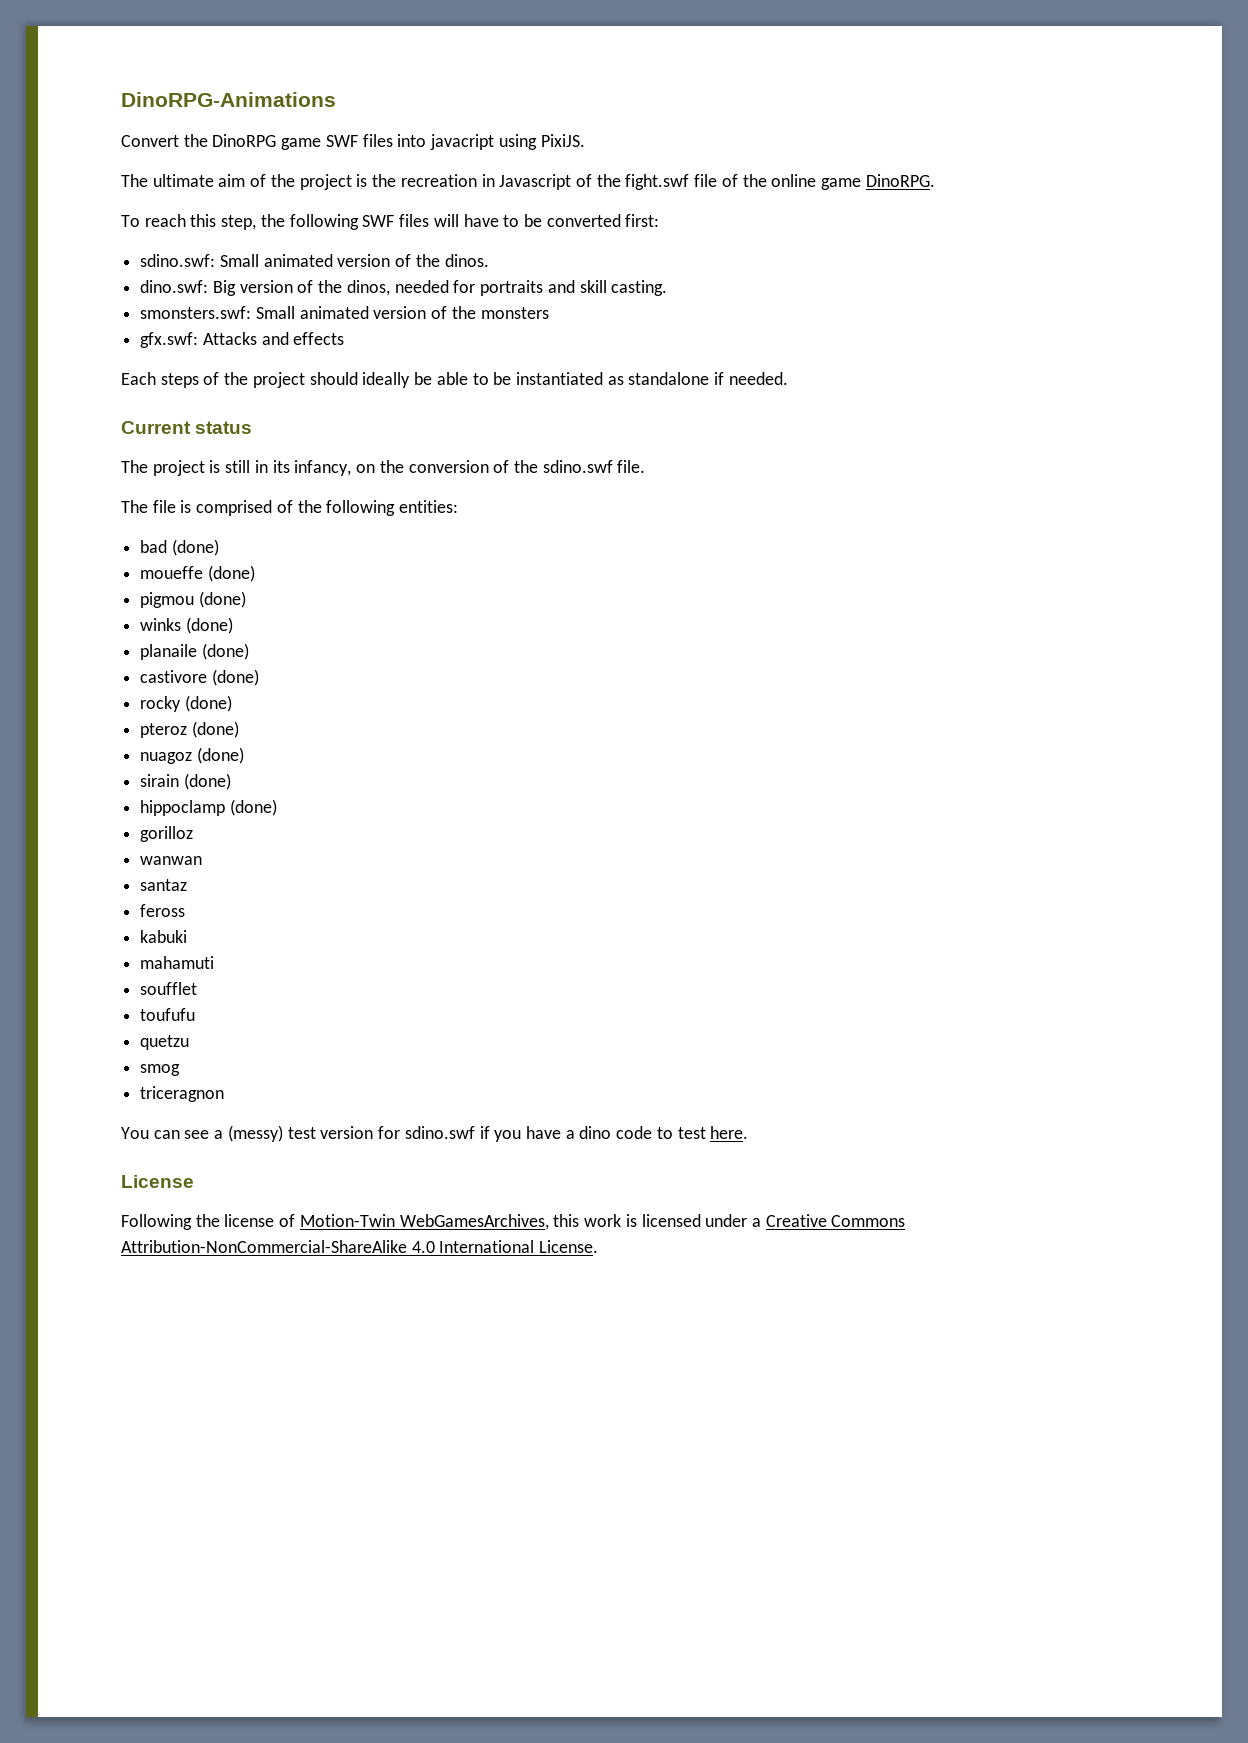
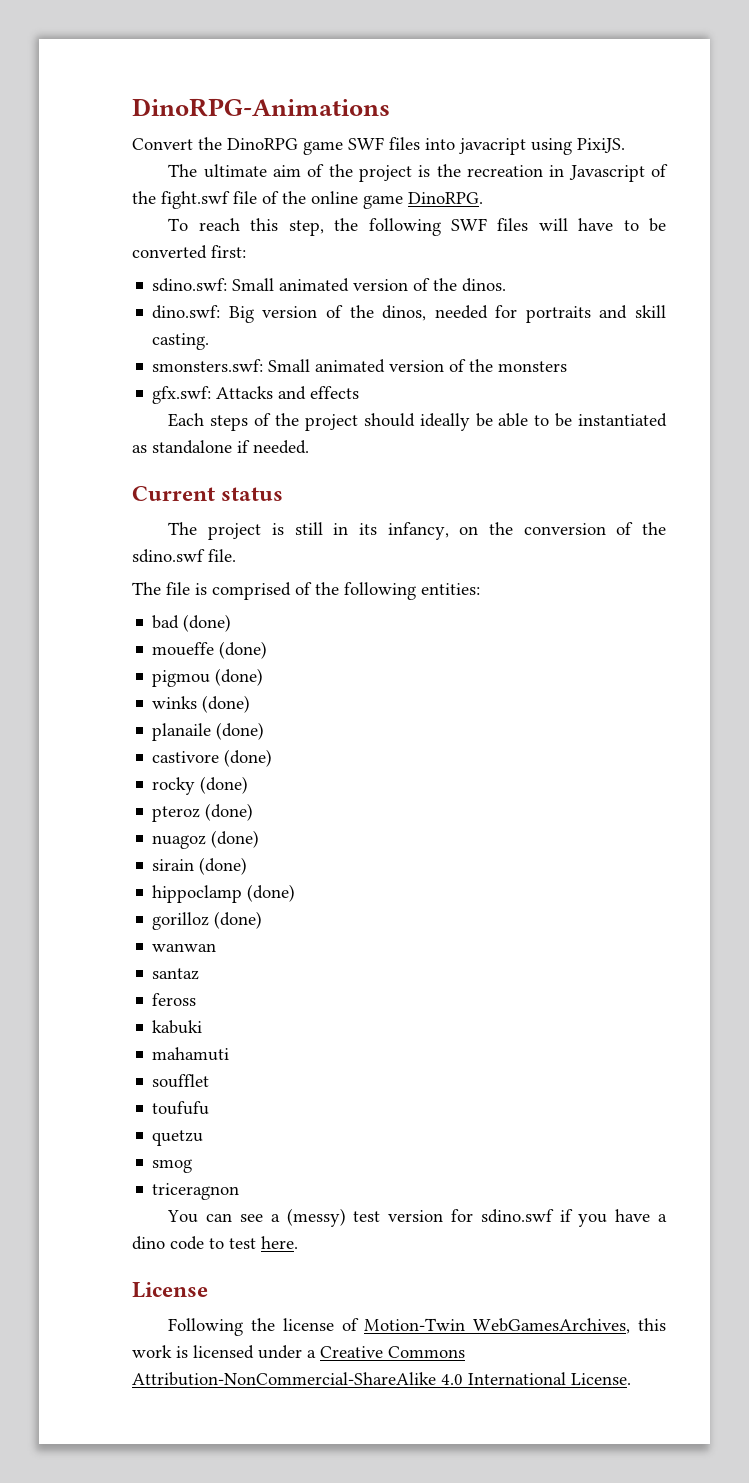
- gorilloz
+ gorilloz (done)

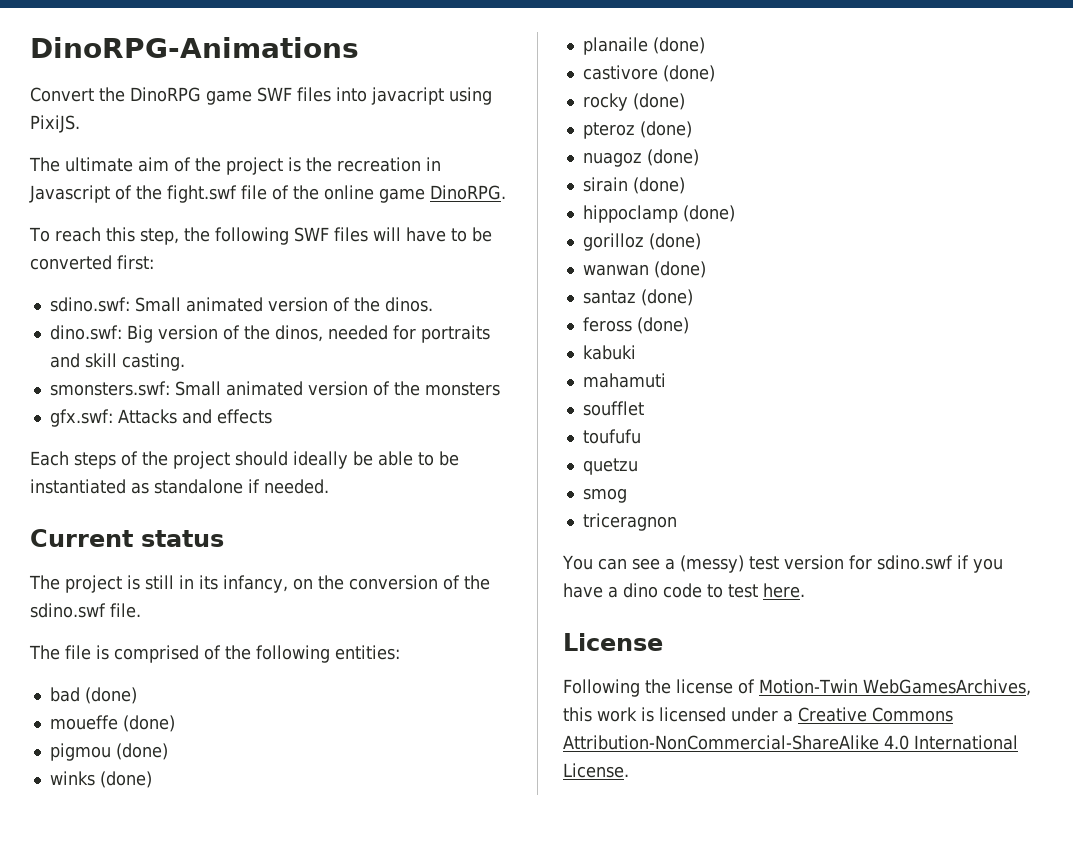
- wanwan
+ wanwan (done)
- santaz
+ santaz (done)
- feross
+ feross (done)

